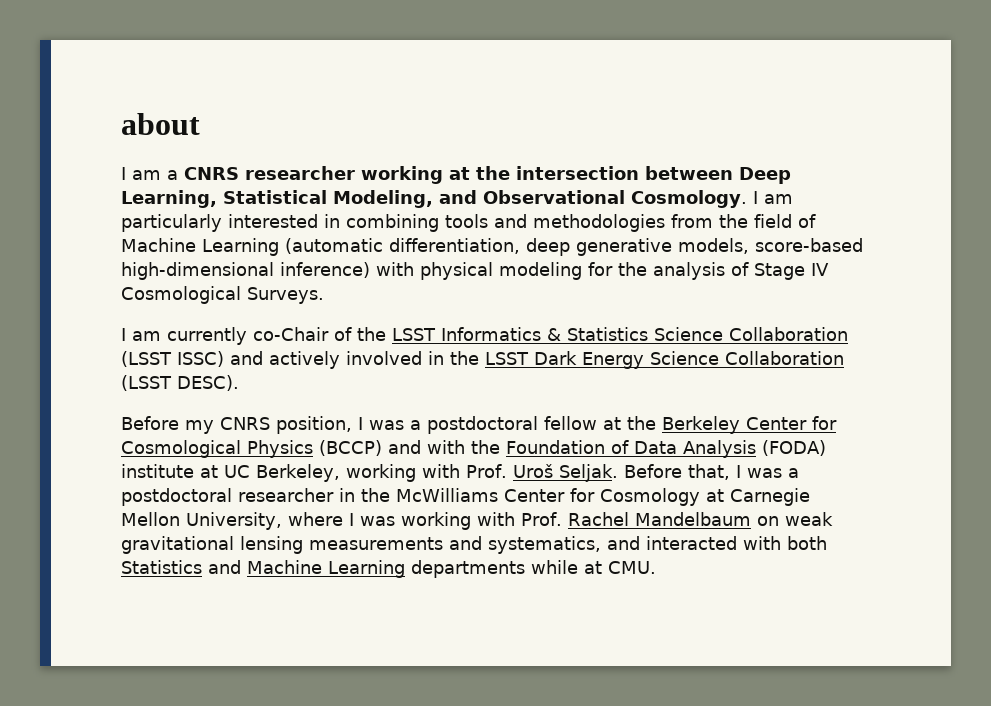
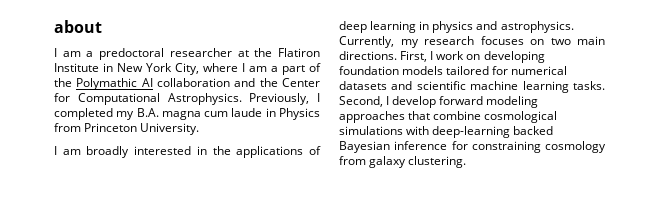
- I am a CNRS researcher working at the intersection between Deep Learning, Statistical Modeling, and Observational Cosmology. I am particularly interested in combining tools and methodologies from the field of Machine Learning (automatic differentiation, deep generative models, score-based high-dimensional inference) with physical modeling for the analysis of Stage IV Cosmological Surveys.
- I am currently co-Chair of the LSST Informatics & Statistics Science Collaboration (LSST ISSC) and actively involved in the LSST Dark Energy Science Collaboration (LSST DESC).
- Before my CNRS position, I was a postdoctoral fellow at the Berkeley Center for Cosmological Physics (BCCP) and with the Foundation of Data Analysis (FODA) institute at UC Berkeley, working with Prof. Uroš Seljak. Before that, I was a postdoctoral researcher in the McWilliams Center for Cosmology at Carnegie Mellon University, where I was working with Prof. Rachel Mandelbaum on weak gravitational lensing measurements and systematics, and interacted with both Statistics and Machine Learning departments while at CMU.
+ I am a predoctoral researcher at the Flatiron Institute in New York City, where I am a part of the Polymathic AI collaboration and the Center for Computational Astrophysics. Previously, I completed my B.A. magna cum laude in Physics from Princeton University.
+ I am broadly interested in the applications of deep learning in physics and astrophysics. Currently, my research focuses on two main directions. First, I work on developing foundation models tailored for numerical datasets and scientific machine learning tasks. Second, I develop forward modeling approaches that combine cosmological simulations with deep-learning backed Bayesian inference for constraining cosmology from galaxy clustering.

